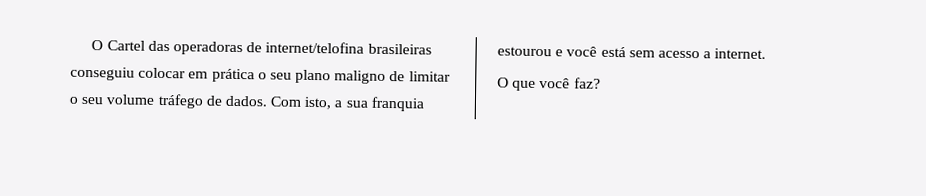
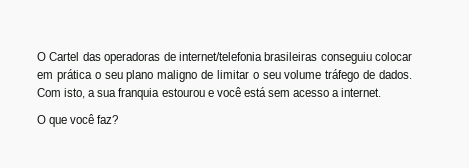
- O Cartel das operadoras de internet/telofina brasileiras conseguiu colocar em prática o seu plano maligno de limitar o seu volume tráfego de dados.
+ O Cartel das operadoras de internet/telefonia brasileiras conseguiu colocar em prática o seu plano maligno de limitar o seu volume tráfego de dados.

